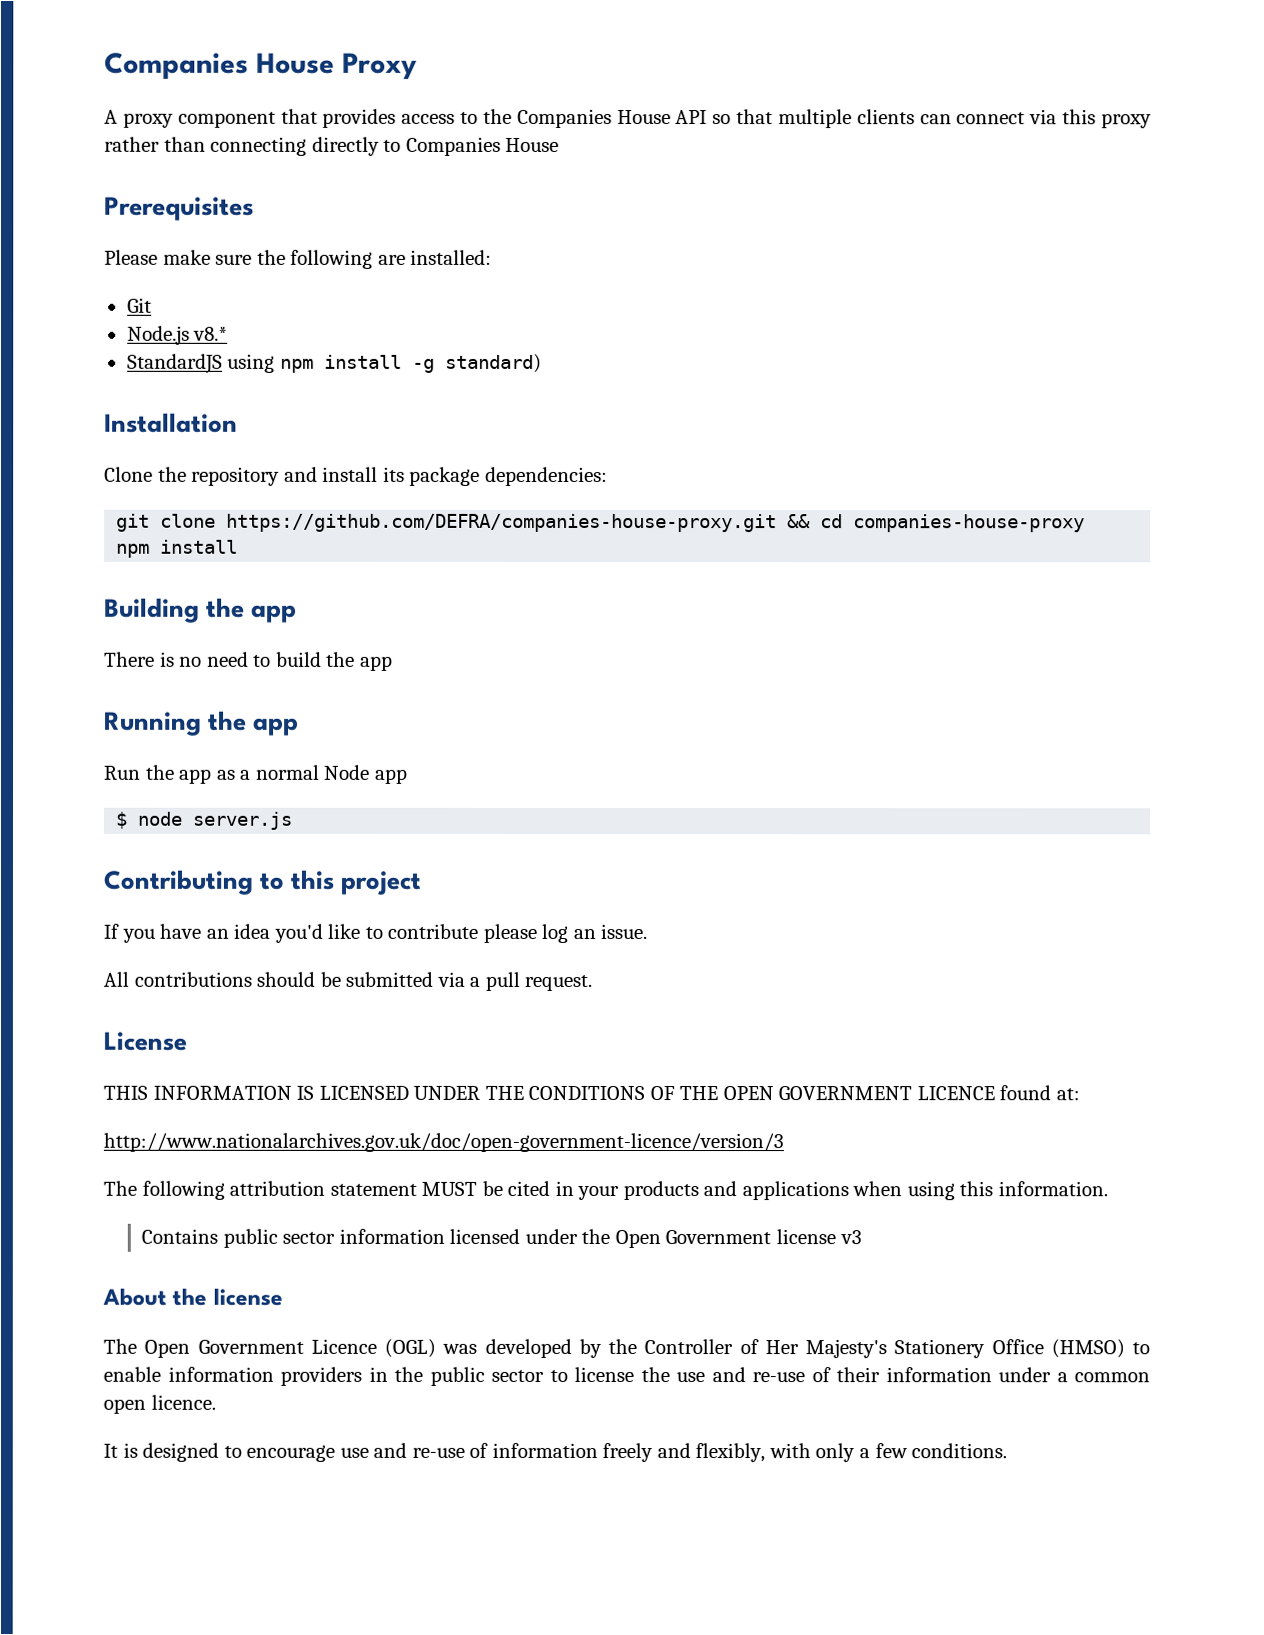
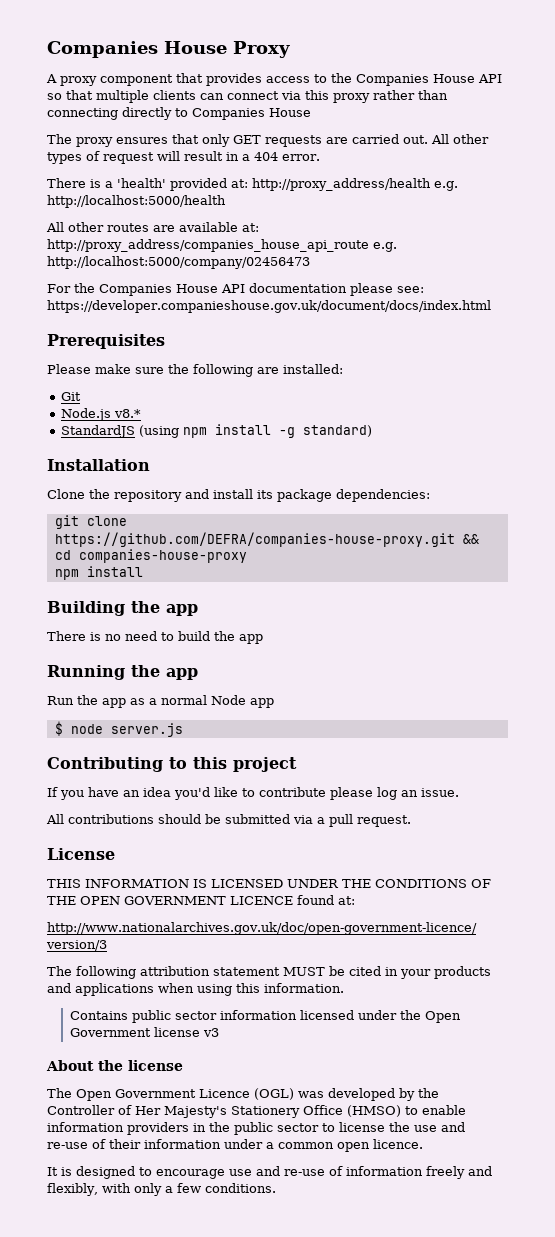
+ The proxy ensures that only GET requests are carried out. All other types of request will result in a 404 error.
+ There is a 'health' provided at: http://proxy_address/health e.g. http://localhost:5000/health
+ All other routes are available at: http://proxy_address/companies_house_api_route e.g. http://localhost:5000/company/02456473
+ For the Companies House API documentation please see: https://developer.companieshouse.gov.uk/document/docs/index.html
- StandardJS using npm install -g standard)
+ StandardJS (using npm install -g standard)

